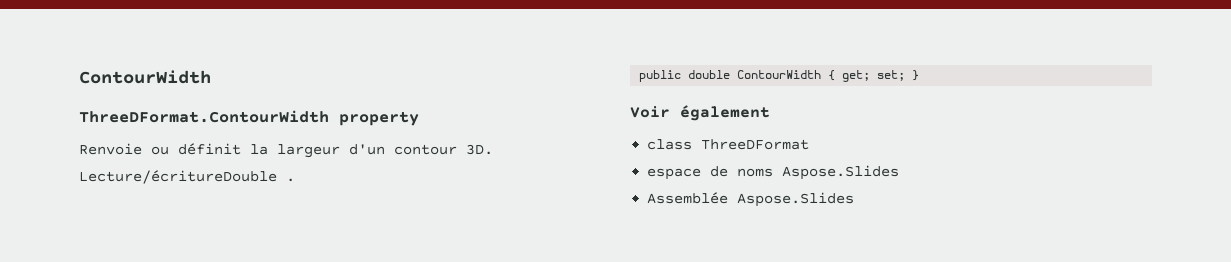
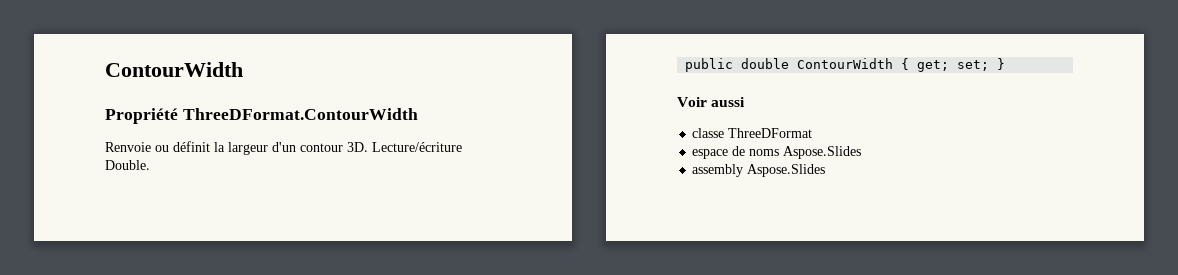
- ThreeDFormat.ContourWidth property
+ Propriété ThreeDFormat.ContourWidth
- Lecture/écritureDouble .
+ Lecture/écriture Double.
- Voir également
- class ThreeDFormat
+ Voir aussi
+ classe ThreeDFormat
- Assemblée Aspose.Slides
+ assembly Aspose.Slides

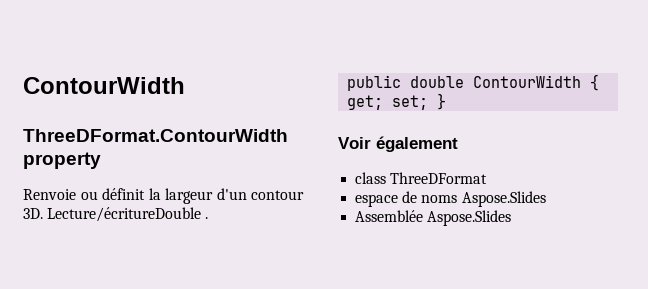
- Propriété ThreeDFormat.ContourWidth
+ ThreeDFormat.ContourWidth property
- Lecture/écriture Double.
+ Lecture/écritureDouble .
- Voir aussi
- classe ThreeDFormat
+ Voir également
+ class ThreeDFormat
- assembly Aspose.Slides
+ Assemblée Aspose.Slides

